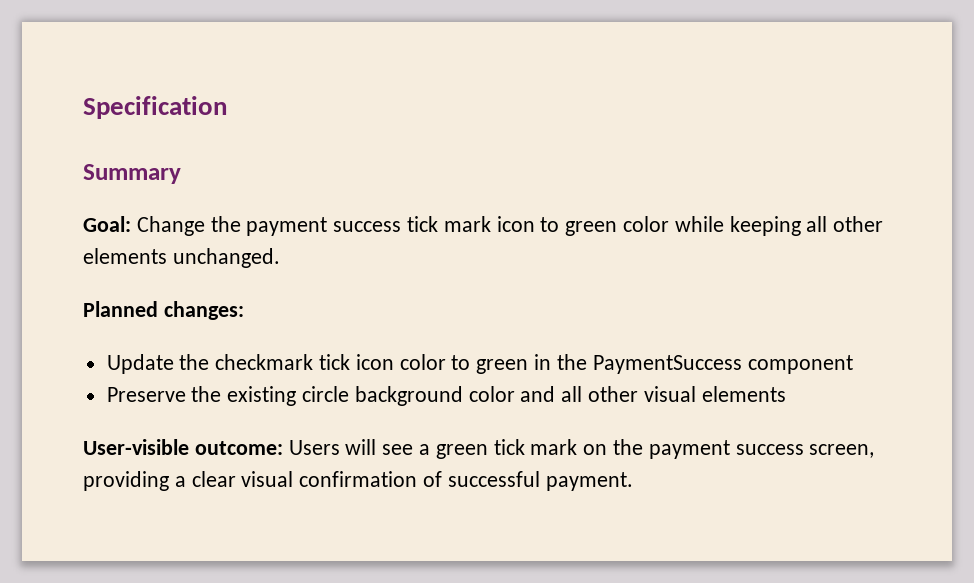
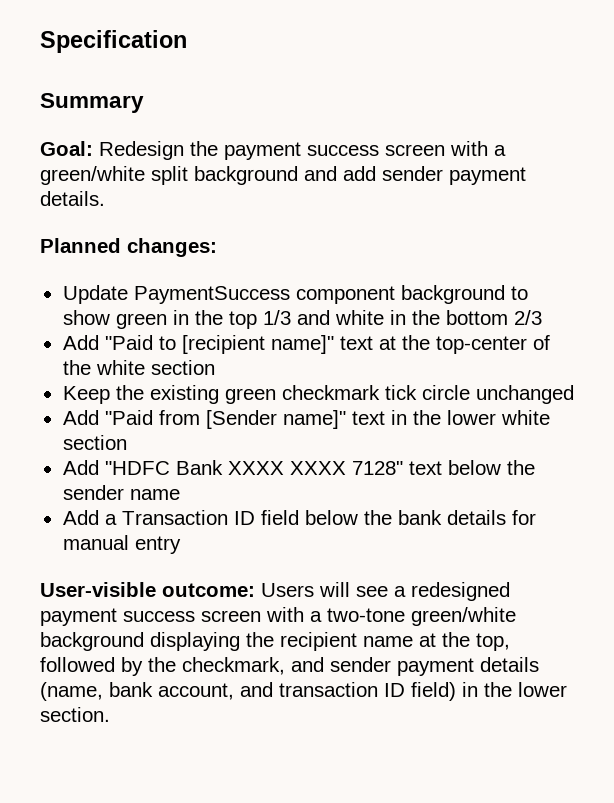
- Goal: Change the payment success tick mark icon to green color while keeping all other elements unchanged.
+ Goal: Redesign the payment success screen with a green/white split background and add sender payment details.
  Planned changes:
- Update the checkmark tick icon color to green in the PaymentSuccess component
- Preserve the existing circle background color and all other visual elements
+ Update PaymentSuccess component background to show green in the top 1/3 and white in the bottom 2/3
+ Add "Paid to [recipient name]" text at the top-center of the white section
+ Keep the existing green checkmark tick circle unchanged
+ Add "Paid from [Sender name]" text in the lower white section
+ Add "HDFC Bank XXXX XXXX 7128" text below the sender name
+ Add a Transaction ID field below the bank details for manual entry
- User-visible outcome: Users will see a green tick mark on the payment success screen, providing a clear visual confirmation of successful payment.
+ User-visible outcome: Users will see a redesigned payment success screen with a two-tone green/white background displaying the recipient name at the top, followed by the checkmark, and sender payment details (name, bank account, and transaction ID field) in the lower section.

